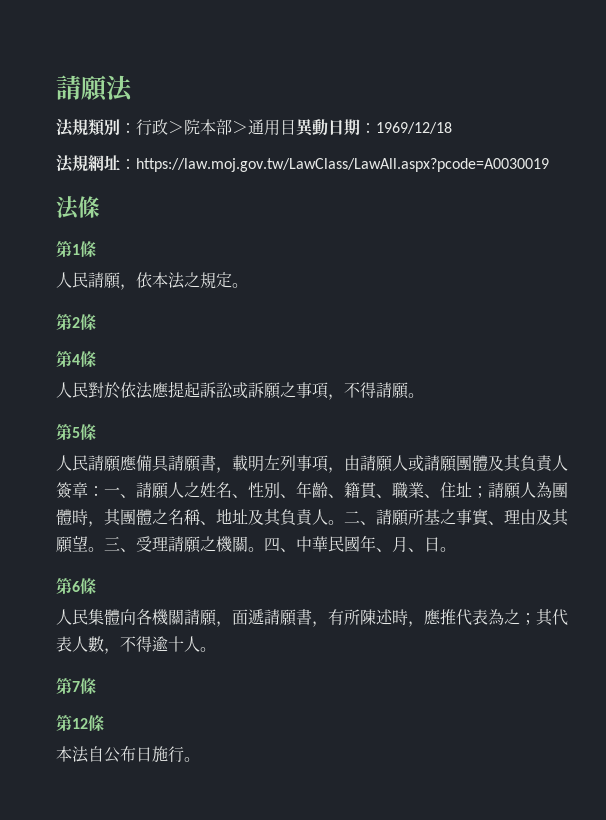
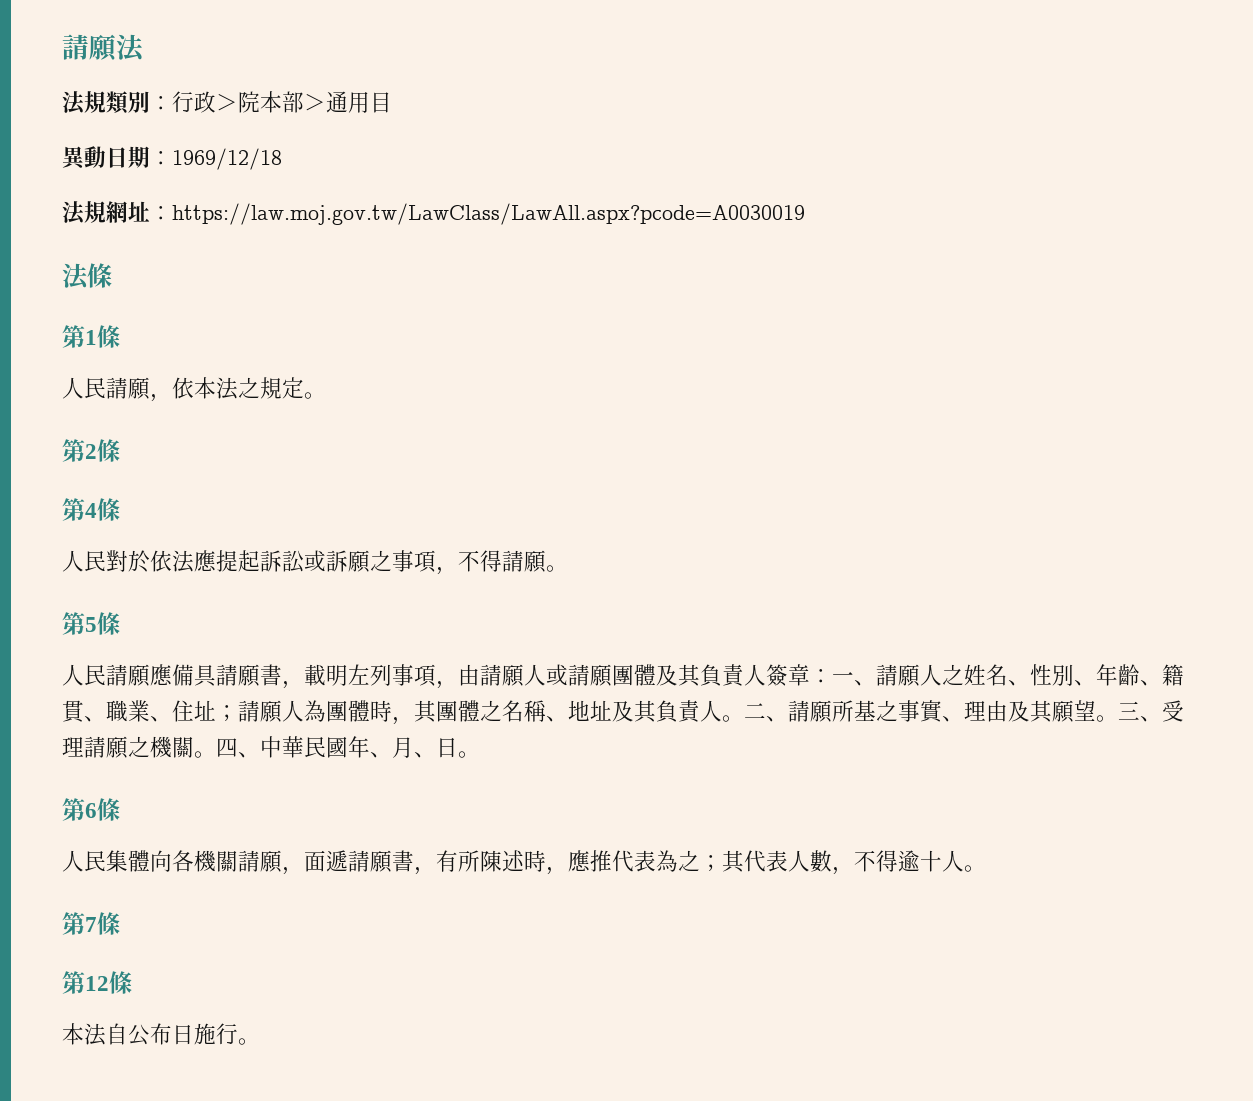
- 法規類別：行政＞院本部＞通用目異動日期：1969/12/18
+ 法規類別：行政＞院本部＞通用目
+ 異動日期：1969/12/18

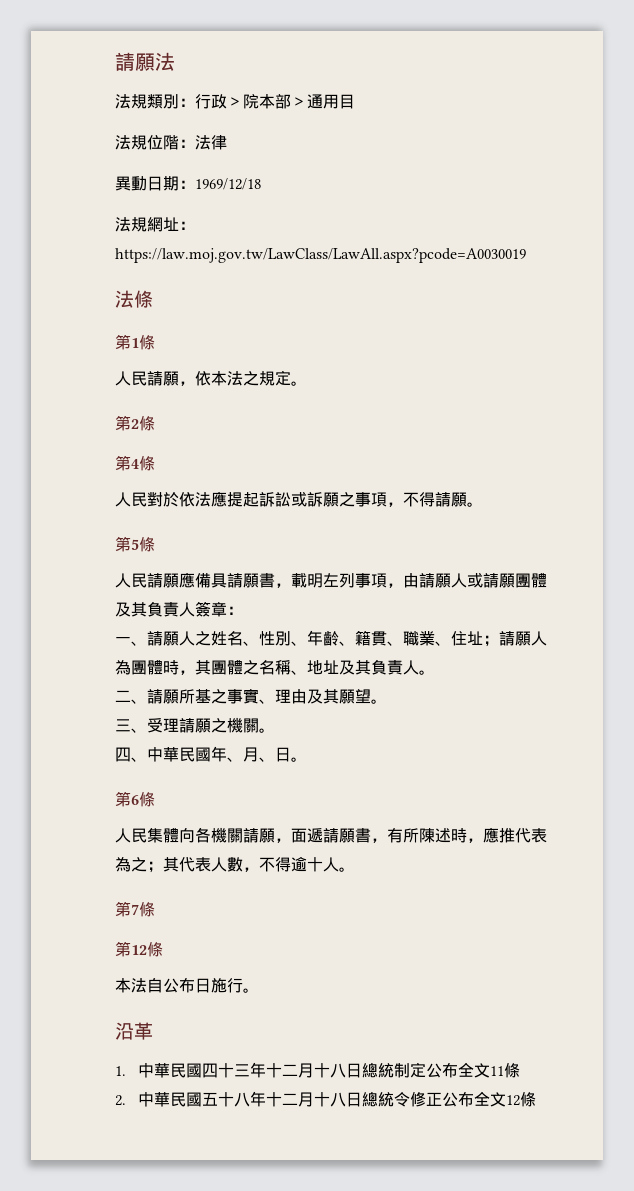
+ 法規位階：法律
- 人民請願應備具請願書，載明左列事項，由請願人或請願團體及其負責人簽章：一、請願人之姓名、性別、年齡、籍貫、職業、住址；
+ 人民請願應備具請願書，載明左列事項，由請願人或請願團體及其負責人簽章：
+ 一、請願人之姓名、性別、年齡、籍貫、職業、住址；
- 請願人為團體時，其團體之名稱、地址及其負責人。二、請願所基之事實、理由及其願望。三、受理請願之機關。四、中華民國年、月、日。
+ 請願人為團體時，其團體之名稱、地址及其負責人。
+ 二、請願所基之事實、理由及其願望。
+ 三、受理請願之機關。
+ 四、中華民國年、月、日。
+ 沿革
+ 1.中華民國四十三年十二月十八日總統制定公布全文11條
+ 2.中華民國五十八年十二月十八日總統令修正公布全文12條

